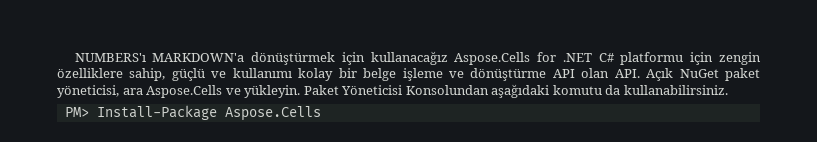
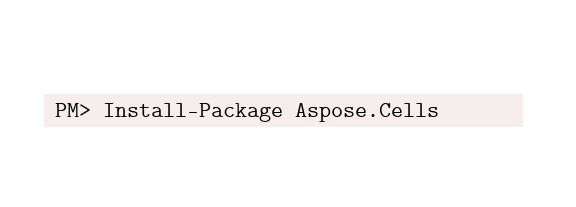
- NUMBERS'ı MARKDOWN'a dönüştürmek için kullanacağız Aspose.Cells for .NET C# platformu için zengin özelliklere sahip, güçlü ve kullanımı kolay bir belge işleme ve dönüştürme API olan API. Açık NuGet paket yöneticisi, ara Aspose.Cells ve yükleyin. Paket Yöneticisi Konsolundan aşağıdaki komutu da kullanabilirsiniz.

